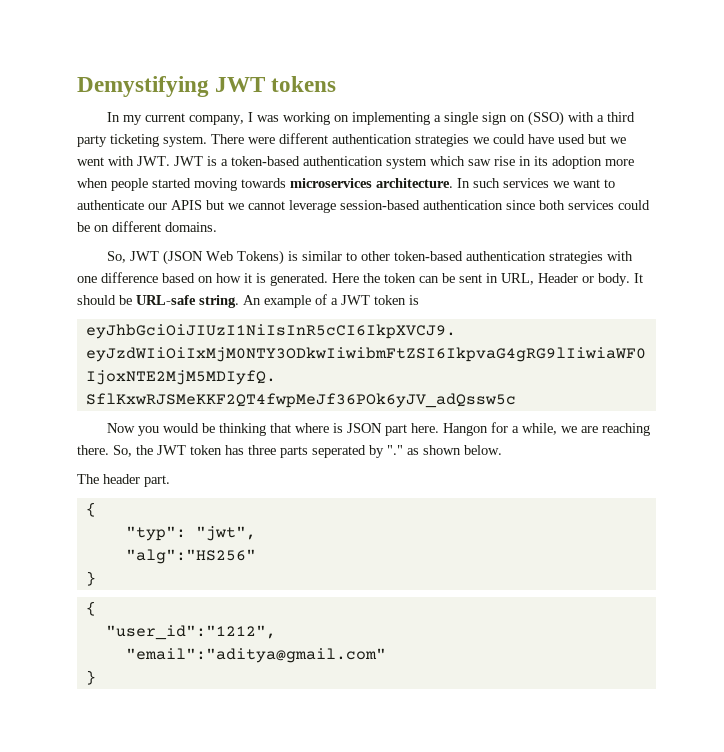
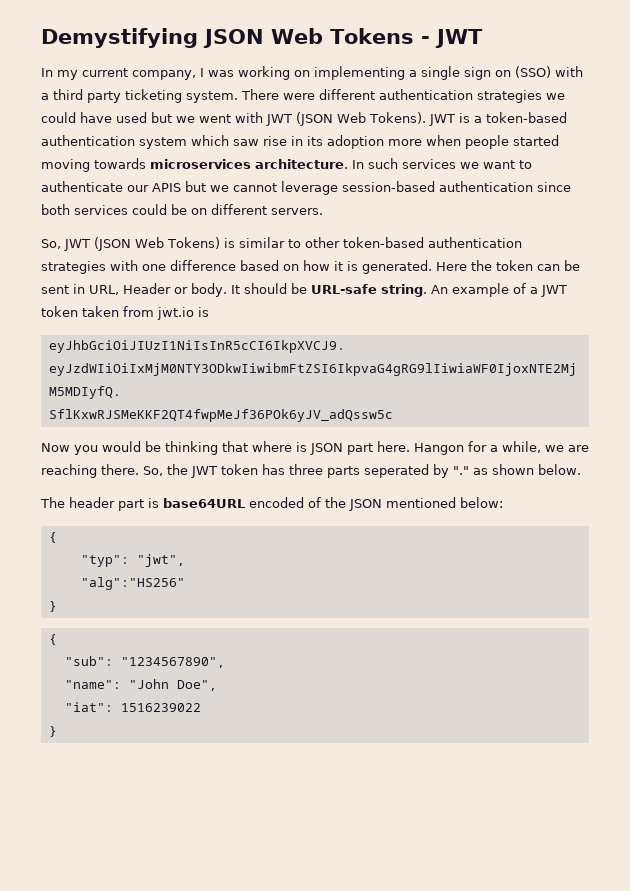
- Demystifying JWT tokens
+ Demystifying JSON Web Tokens - JWT
- There were different authentication strategies we could have used but we went with JWT. JWT is a token-based authentication system which saw rise in its adoption more when people started moving towards microservices architecture.
+ There were different authentication strategies we could have used but we went with JWT (JSON Web Tokens). JWT is a token-based authentication system which saw rise in its adoption more when people started moving towards microservices architecture.
- In such services we want to authenticate our APIS but we cannot leverage session-based authentication since both services could be on different domains.
+ In such services we want to authenticate our APIS but we cannot leverage session-based authentication since both services could be on different servers.
- An example of a JWT token is
+ An example of a JWT token taken from jwt.io is
- The header part.
+ The header part is base64URL encoded of the JSON mentioned below:
- "user_id":"1212",
- "email":"aditya@gmail.com"
+ "sub": "1234567890",
+ "name": "John Doe",
+ "iat": 1516239022

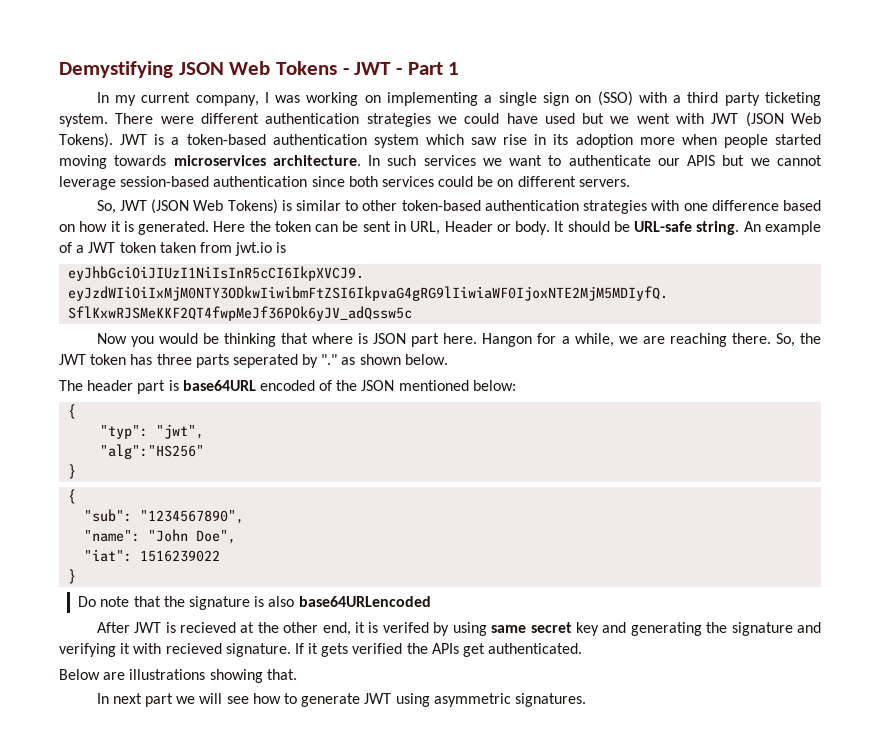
- Demystifying JSON Web Tokens - JWT
+ Demystifying JSON Web Tokens - JWT - Part 1
+ Do note that the signature is also base64URLencoded
+ After JWT is recieved at the other end, it is verifed by using same secret key and generating the signature and verifying it with recieved signature. If it gets verified the APIs get authenticated.
+ Below are illustrations showing that.
+ In next part we will see how to generate JWT using asymmetric signatures.

